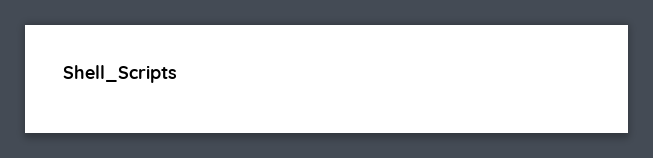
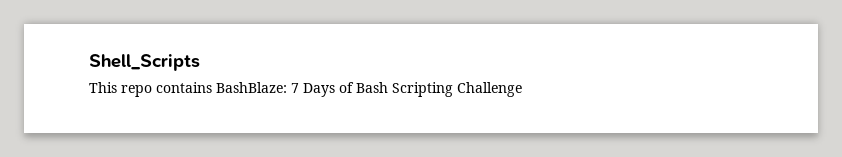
+ This repo contains BashBlaze: 7 Days of Bash Scripting Challenge

